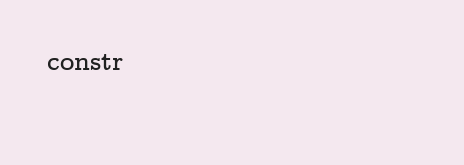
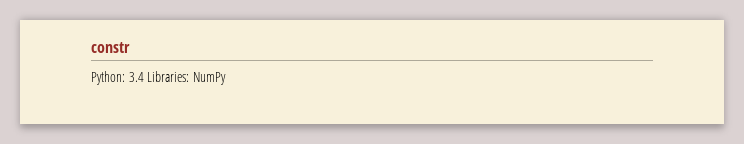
+ Python: 3.4 Libraries: NumPy

